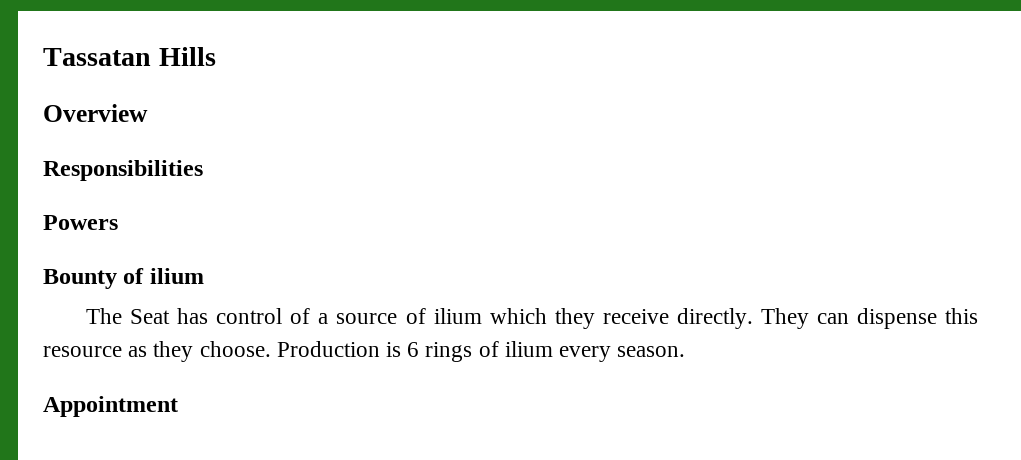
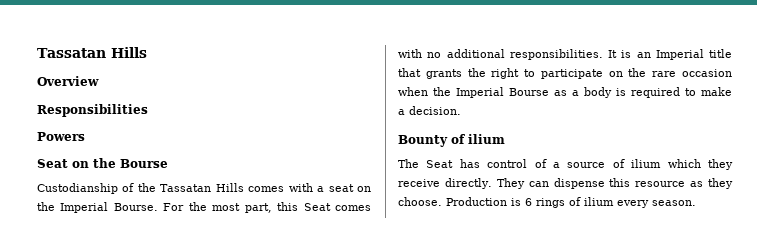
+ Seat on the Bourse
+ Custodianship of the Tassatan Hills comes with a seat on the Imperial Bourse. For the most part, this Seat comes with no additional responsibilities. It is an Imperial title that grants the right to participate on the rare occasion when the Imperial Bourse as a body is required to make a decision.
- Appointment

